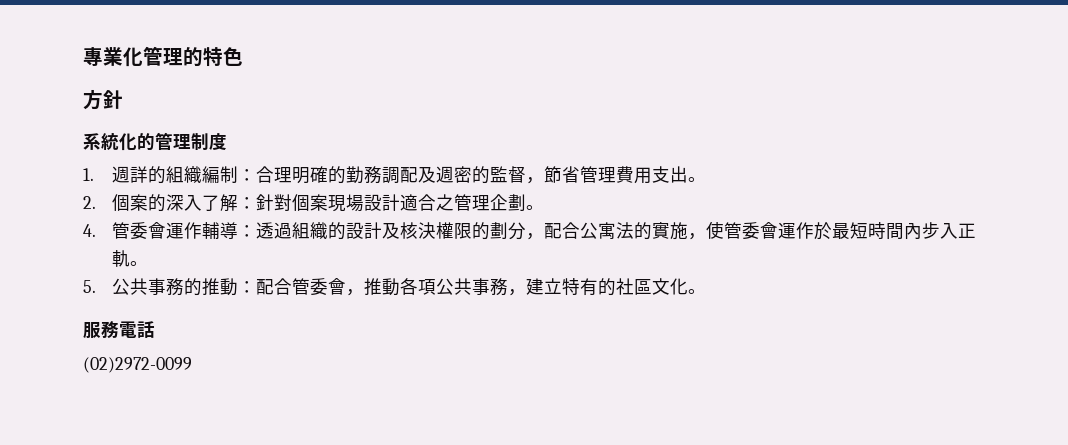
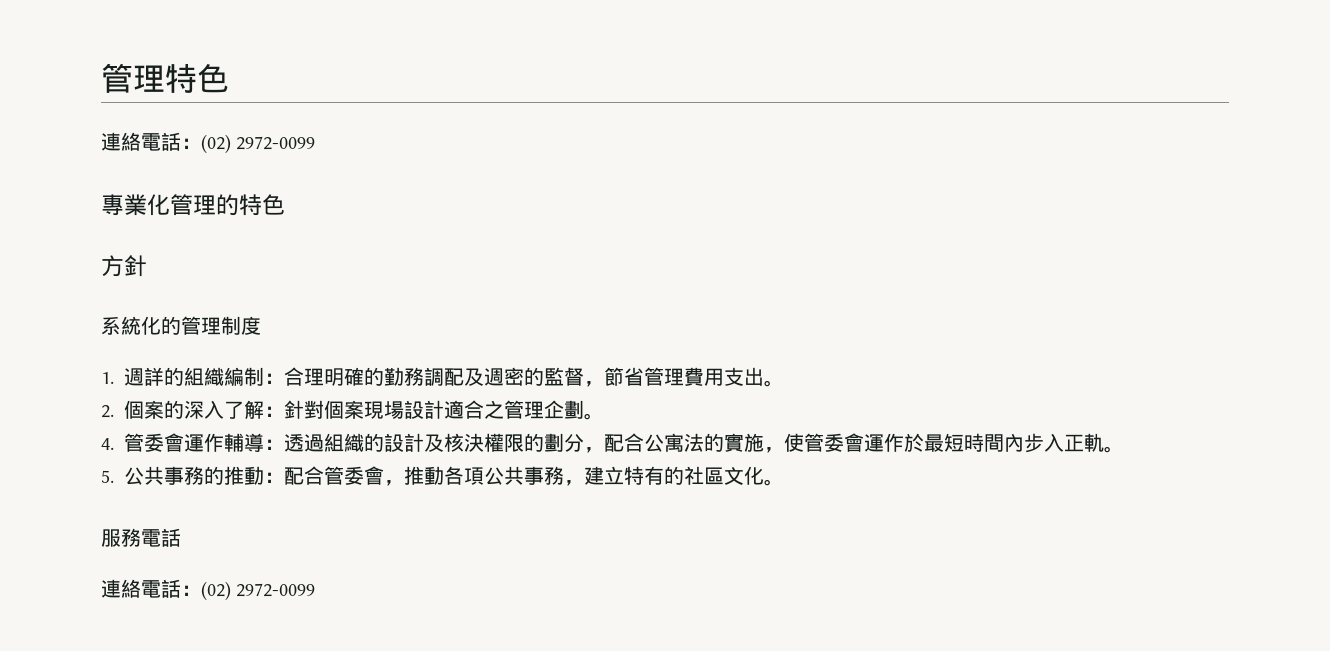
+ 管理特色
+ 連絡電話：(02) 2972-0099
  服務電話
- (02)2972-0099
+ 連絡電話：(02) 2972-0099

